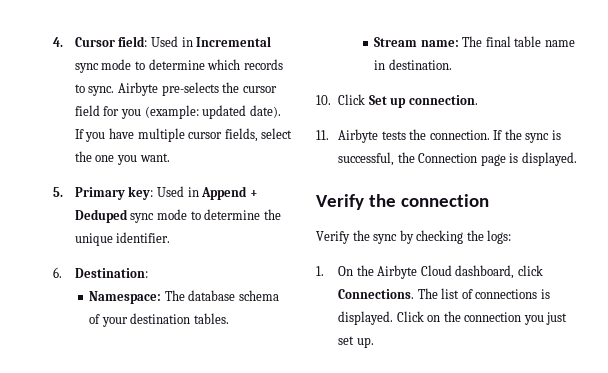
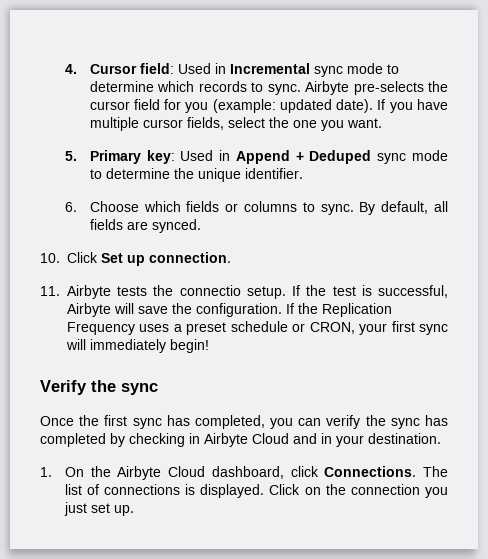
- 6. Destination:
- Namespace: The database schema of your destination tables.
- Stream name: The final table name in destination.
+ 6. Choose which fields or columns to sync. By default, all fields are synced.
- 11. Airbyte tests the connection. If the sync is successful, the Connection page is displayed.
- Verify the connection
- Verify the sync by checking the logs:
+ 11. Airbyte tests the connectio setup. If the test is successful, Airbyte will save the configuration. If the Replication Frequency uses a preset schedule or CRON, your first sync will immediately begin!
+ Verify the sync
+ Once the first sync has completed, you can verify the sync has completed by checking in Airbyte Cloud and in your destination.

